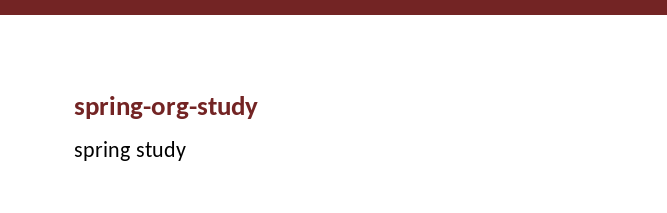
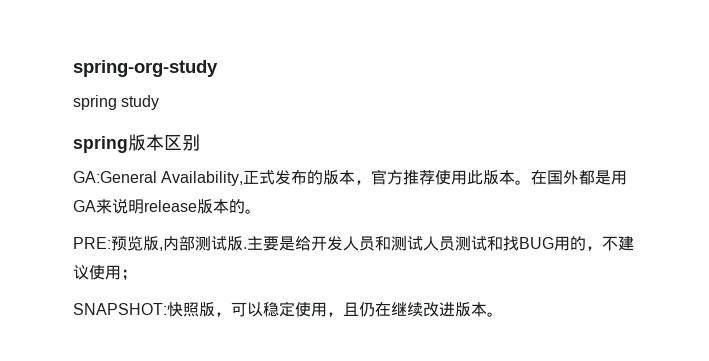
+ spring版本区别
+ GA:General Availability,正式发布的版本，官方推荐使用此版本。在国外都是用GA来说明release版本的。
+ PRE:预览版,内部测试版.主要是给开发人员和测试人员测试和找BUG用的，不建议使用；
+ SNAPSHOT:快照版，可以稳定使用，且仍在继续改进版本。

